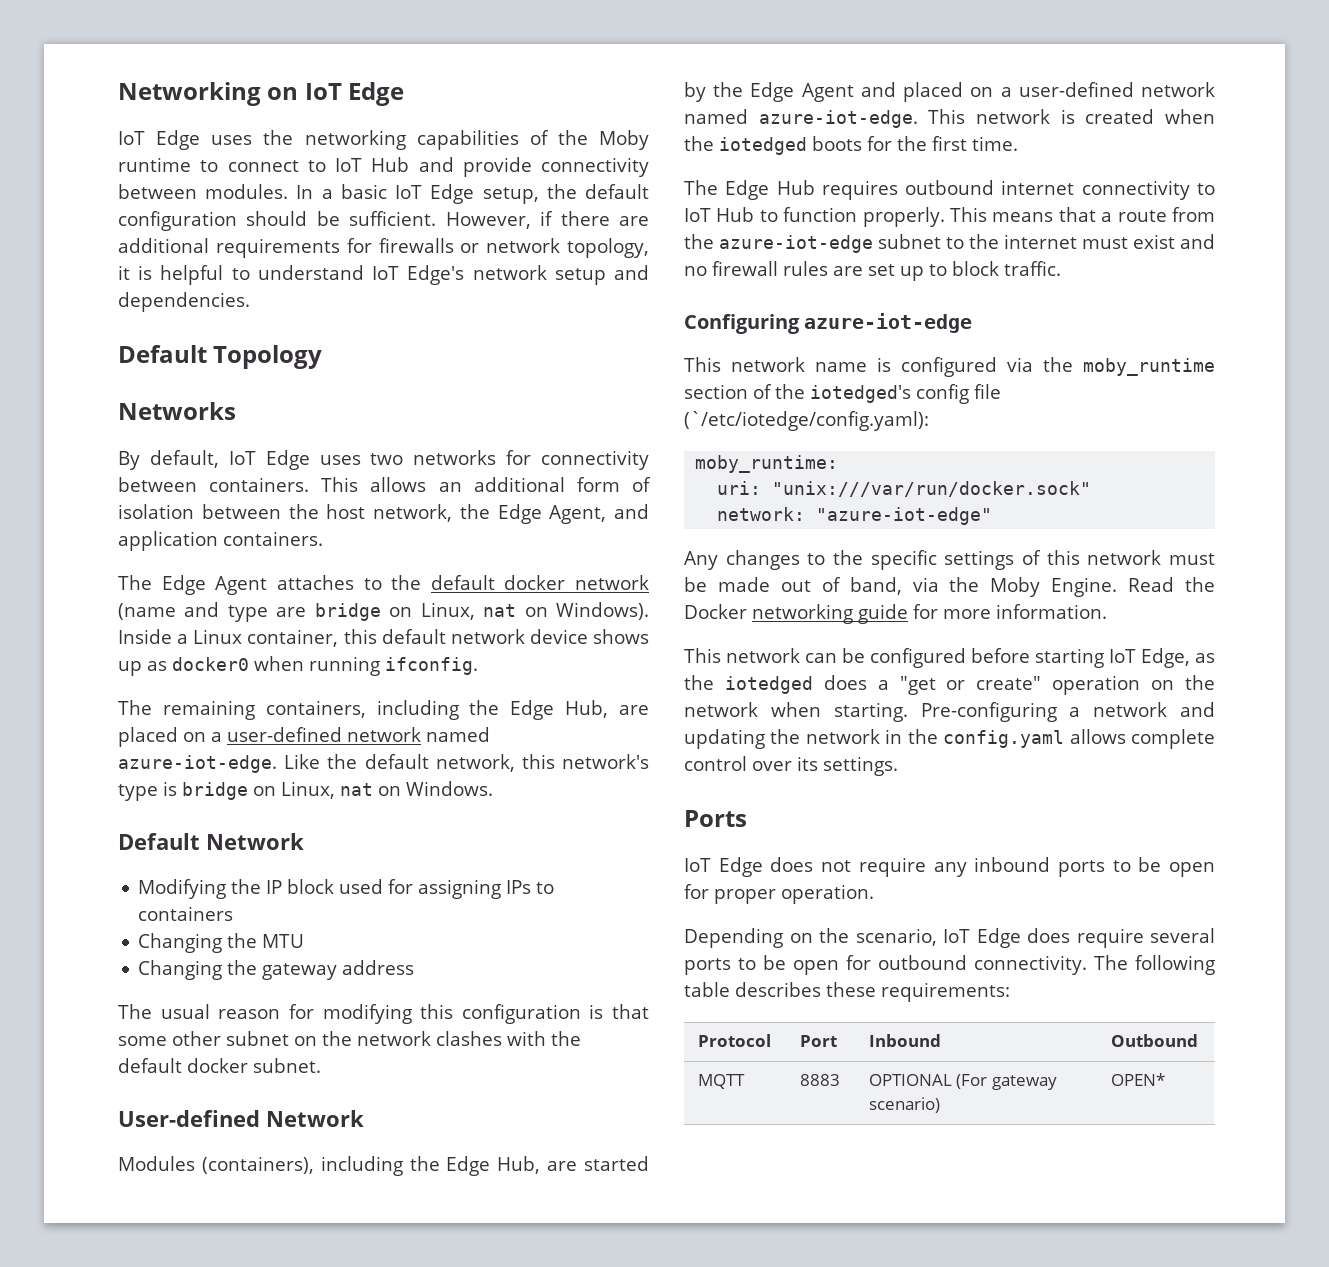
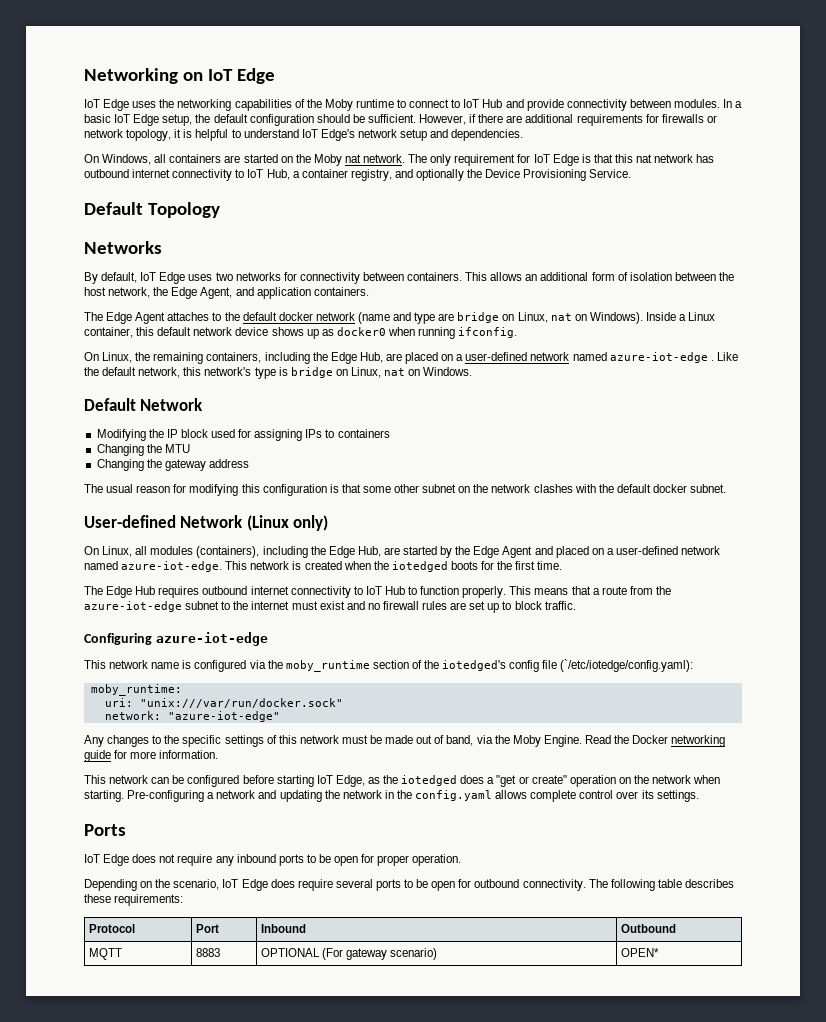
+ On Windows, all containers are started on the Moby nat network. The only requirement for IoT Edge is that this nat network has outbound internet connectivity to IoT Hub, a container registry, and optionally the Device Provisioning Service.
- The remaining containers, including the Edge Hub, are placed on a user-defined network named azure-iot-edge.
+ On Linux, the remaining containers, including the Edge Hub, are placed on a user-defined network named azure-iot-edge .
- User-defined Network
- Modules (containers), including the Edge Hub, are started by the Edge Agent and placed on a user-defined network named azure-iot-edge.
+ User-defined Network (Linux only)
+ On Linux, all modules (containers), including the Edge Hub, are started by the Edge Agent and placed on a user-defined network named azure-iot-edge.

